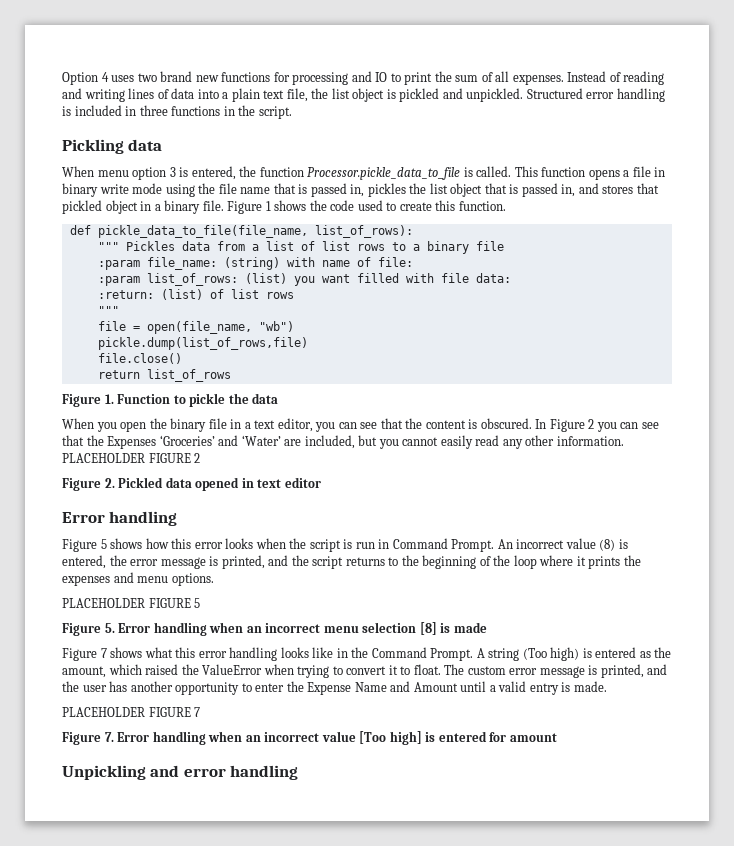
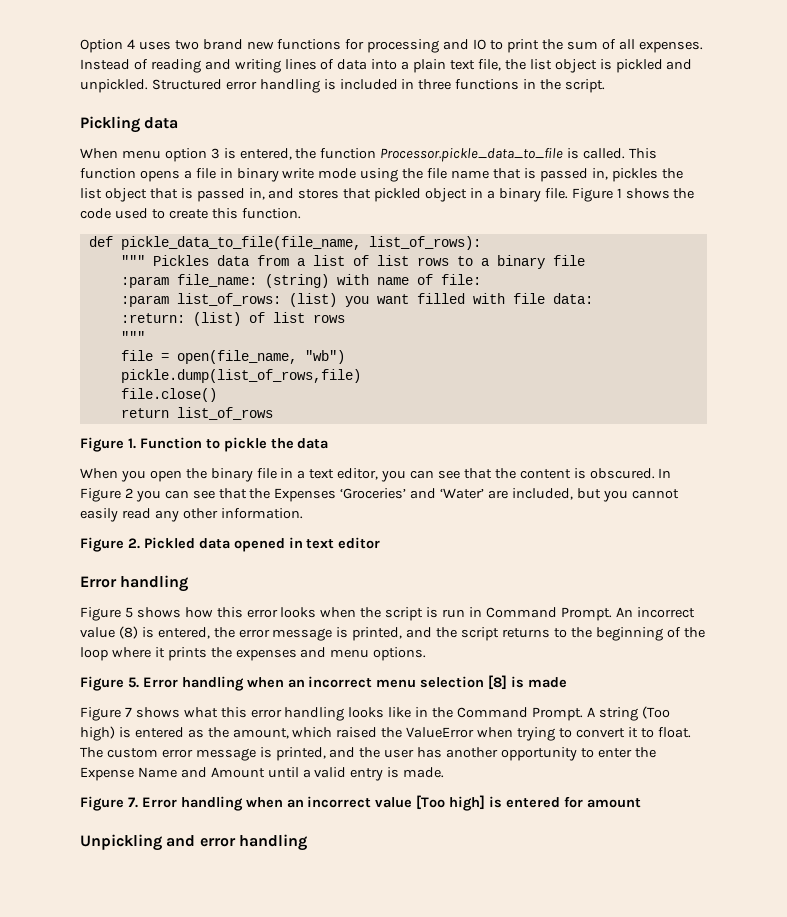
- PLACEHOLDER FIGURE 2
- PLACEHOLDER FIGURE 5
- PLACEHOLDER FIGURE 7

